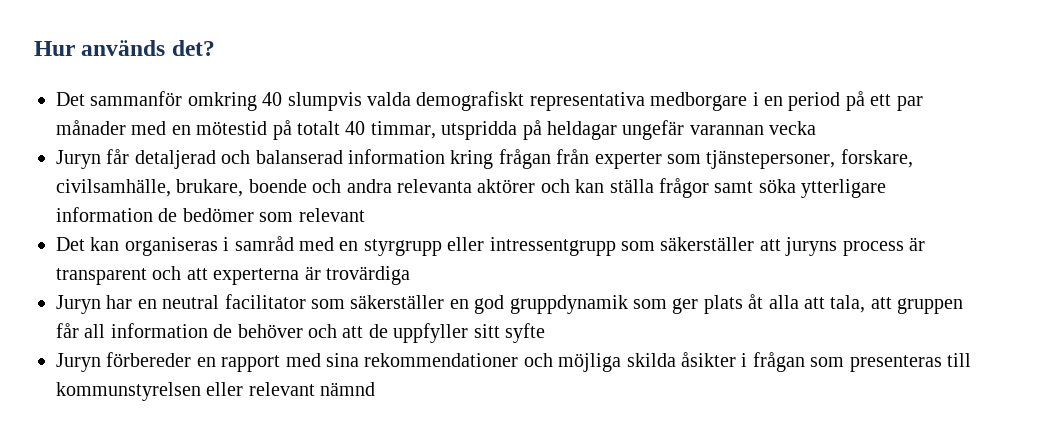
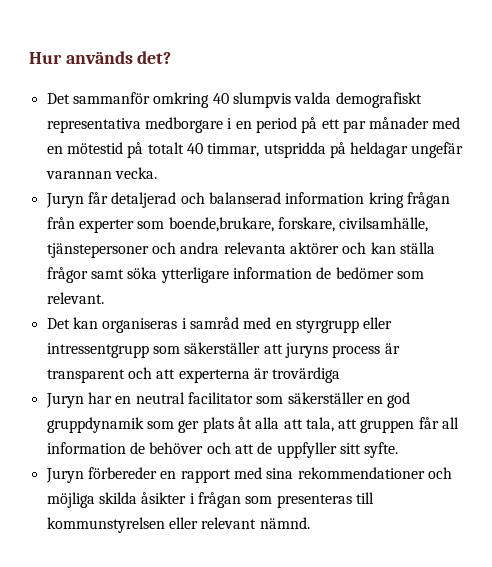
- Det sammanför omkring 40 slumpvis valda demografiskt representativa medborgare i en period på ett par månader med en mötestid på totalt 40 timmar, utspridda på heldagar ungefär varannan vecka
+ Det sammanför omkring 40 slumpvis valda demografiskt representativa medborgare i en period på ett par månader med en mötestid på totalt 40 timmar, utspridda på heldagar ungefär varannan vecka.
- Juryn får detaljerad och balanserad information kring frågan från experter som tjänstepersoner, forskare, civilsamhälle, brukare, boende och andra relevanta aktörer och kan ställa frågor samt söka ytterligare information de bedömer som relevant
+ Juryn får detaljerad och balanserad information kring frågan från experter som boende,brukare, forskare, civilsamhälle, tjänstepersoner och andra relevanta aktörer och kan ställa frågor samt söka ytterligare information de bedömer som relevant.
- Juryn har en neutral facilitator som säkerställer en god gruppdynamik som ger plats åt alla att tala, att gruppen får all information de behöver och att de uppfyller sitt syfte
+ Juryn har en neutral facilitator som säkerställer en god gruppdynamik som ger plats åt alla att tala, att gruppen får all information de behöver och att de uppfyller sitt syfte.
- Juryn förbereder en rapport med sina rekommendationer och möjliga skilda åsikter i frågan som presenteras till kommunstyrelsen eller relevant nämnd
+ Juryn förbereder en rapport med sina rekommendationer och möjliga skilda åsikter i frågan som presenteras till kommunstyrelsen eller relevant nämnd.

